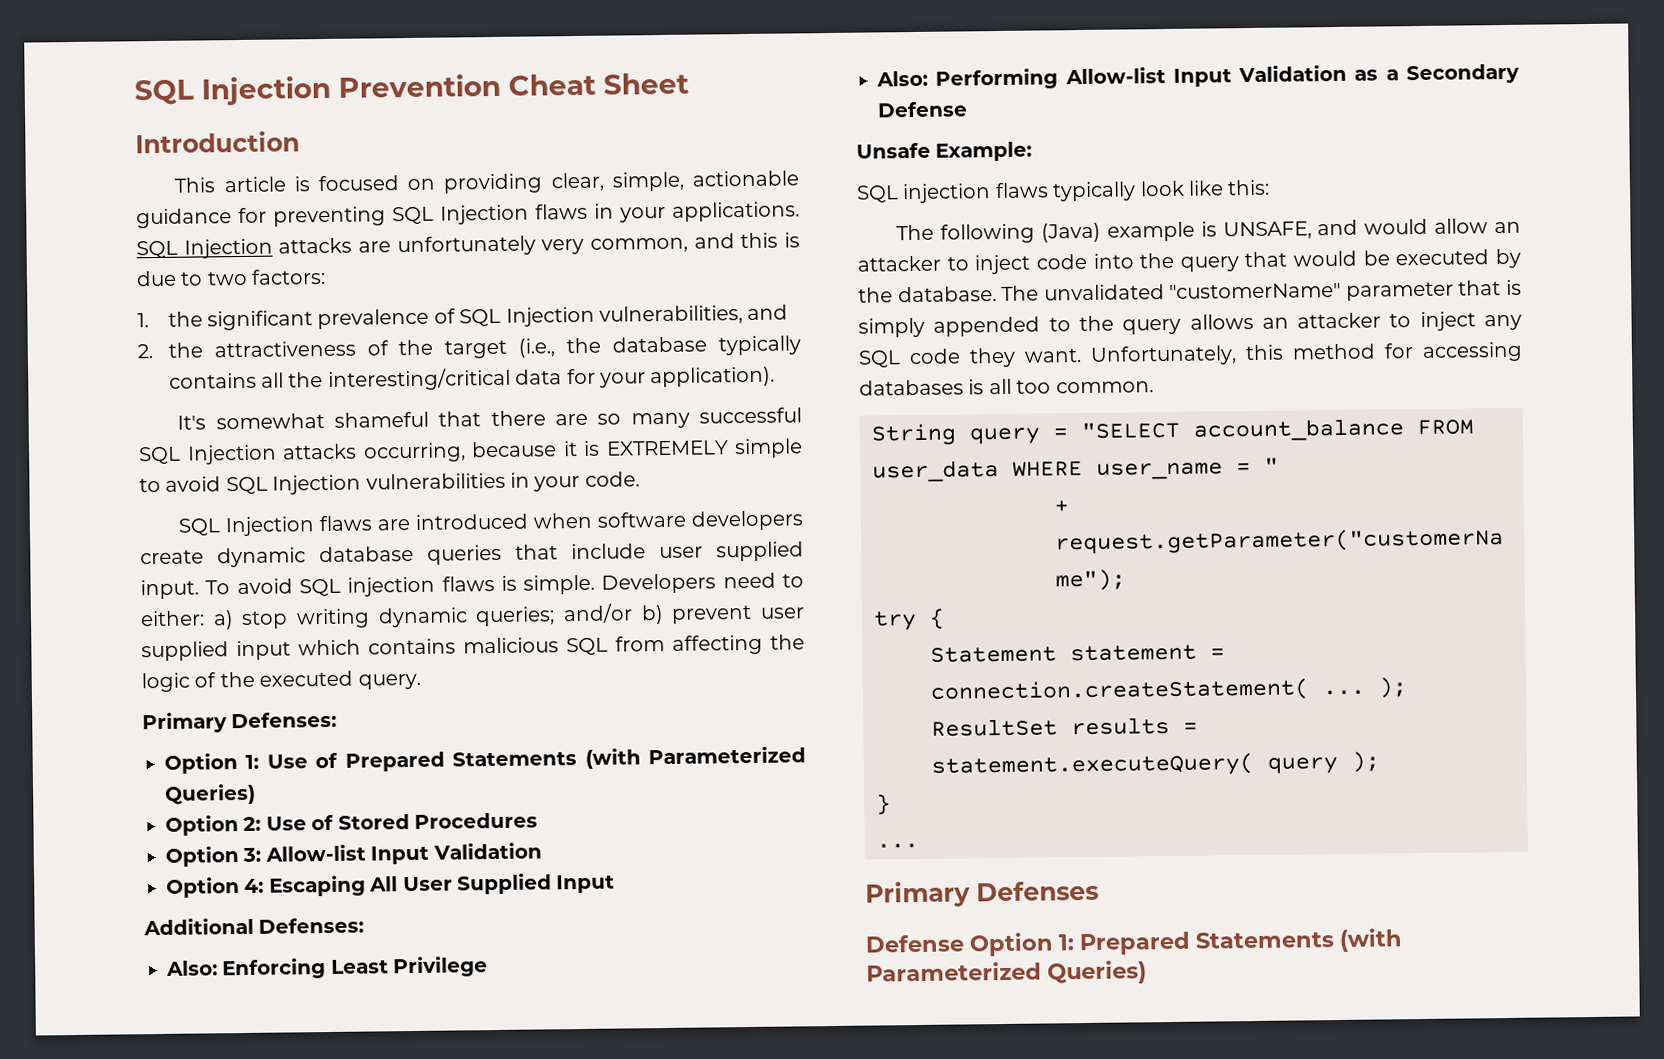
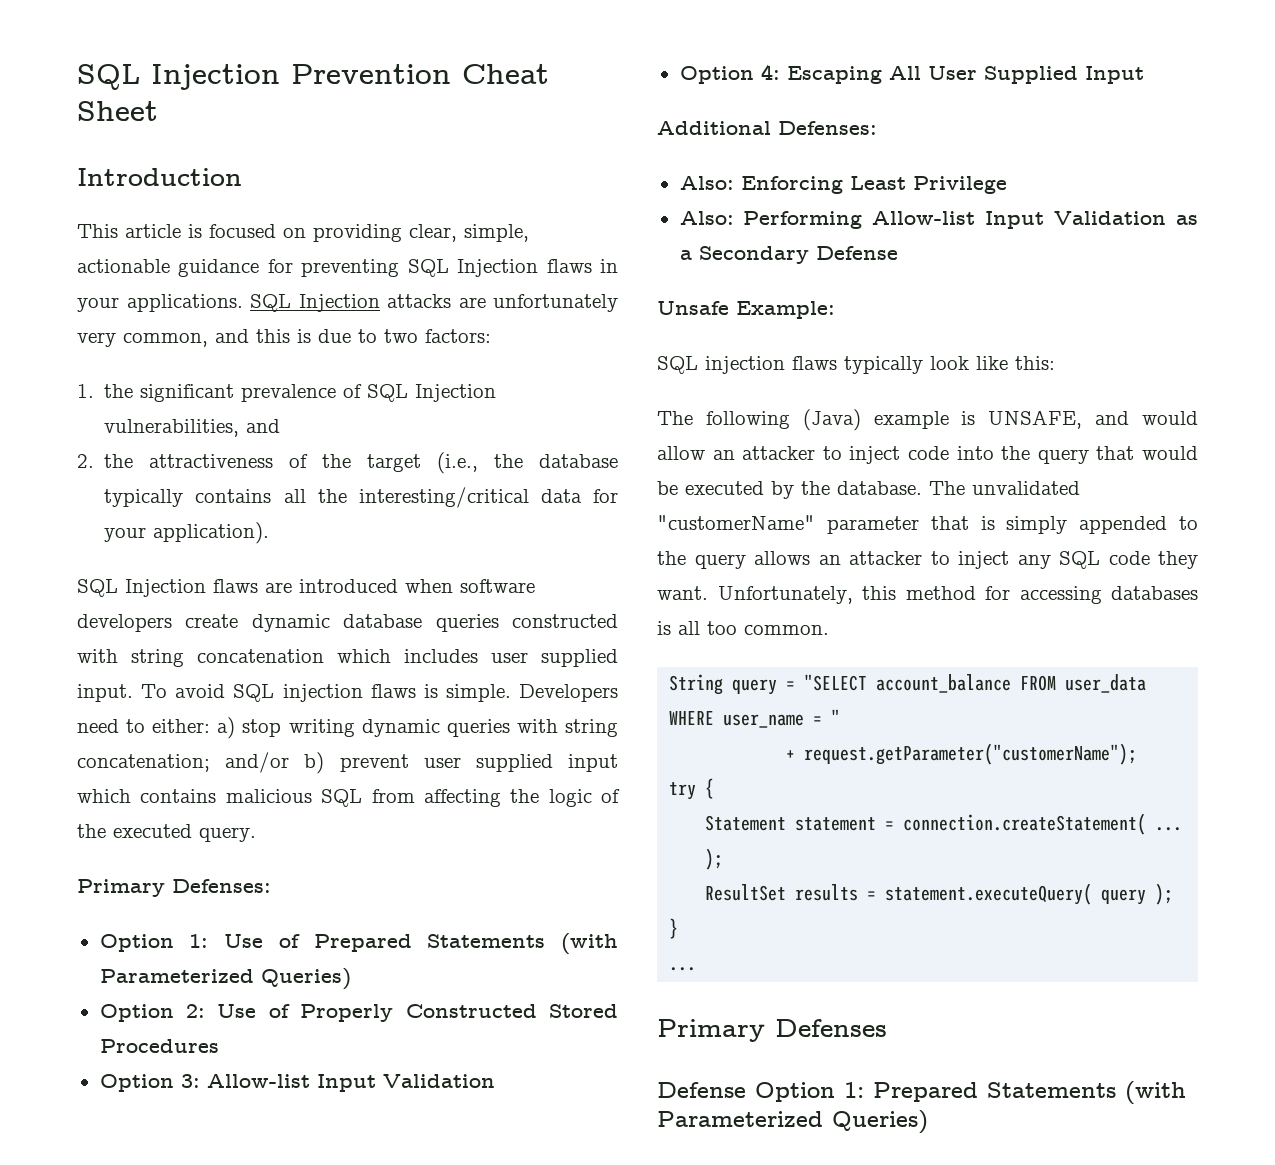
- It's somewhat shameful that there are so many successful SQL Injection attacks occurring, because it is EXTREMELY simple to avoid SQL Injection vulnerabilities in your code.
- SQL Injection flaws are introduced when software developers create dynamic database queries that include user supplied input.
+ SQL Injection flaws are introduced when software developers create dynamic database queries constructed with string concatenation which includes user supplied input.
- Developers need to either: a) stop writing dynamic queries; and/or b) prevent user supplied input which contains malicious SQL from affecting the logic of the executed query.
+ Developers need to either: a) stop writing dynamic queries with string concatenation; and/or b) prevent user supplied input which contains malicious SQL from affecting the logic of the executed query.
- Option 2: Use of Stored Procedures
+ Option 2: Use of Properly Constructed Stored Procedures

